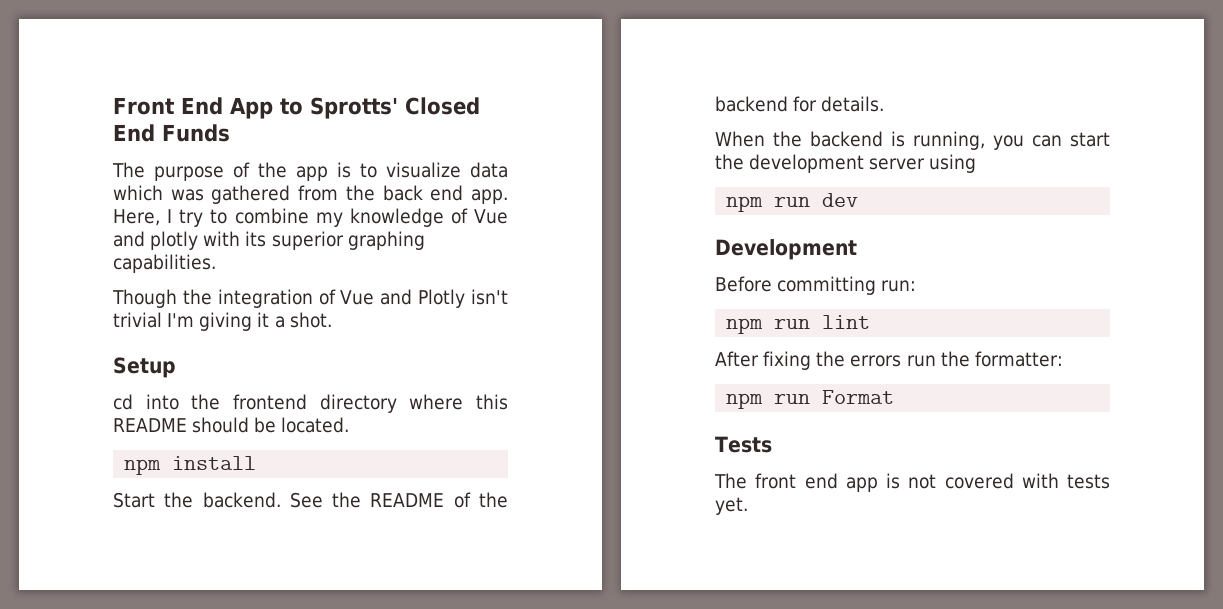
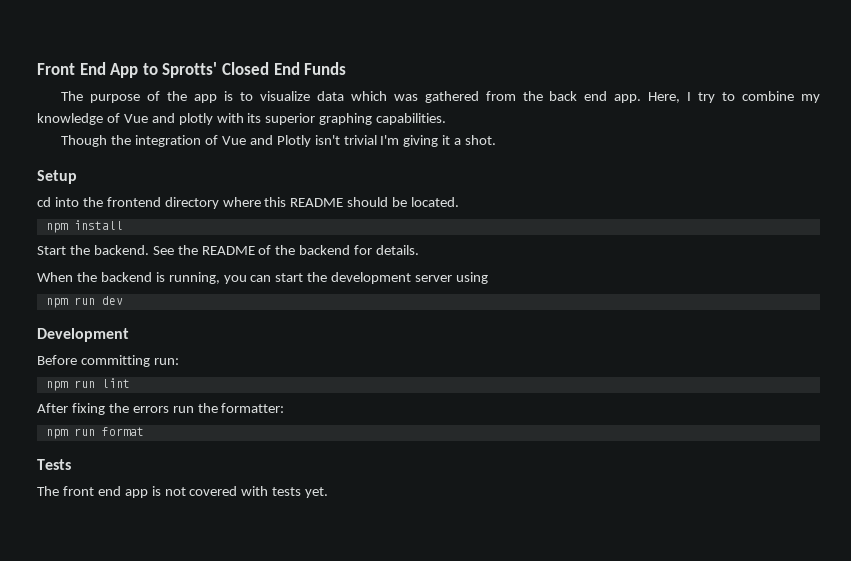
- npm run Format
+ npm run format

